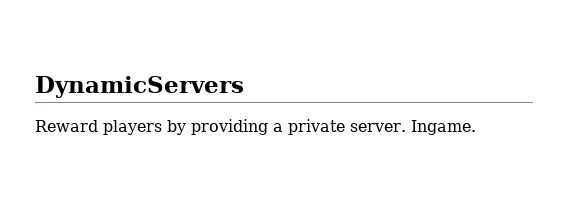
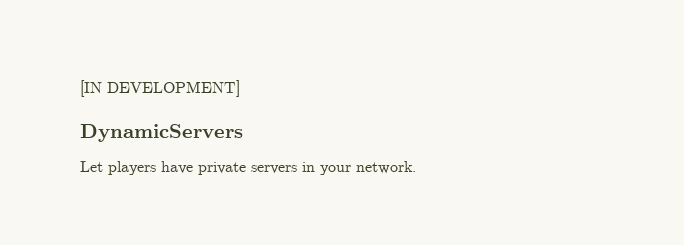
+ [IN DEVELOPMENT]
- Reward players by providing a private server. Ingame.
+ Let players have private servers in your network.

